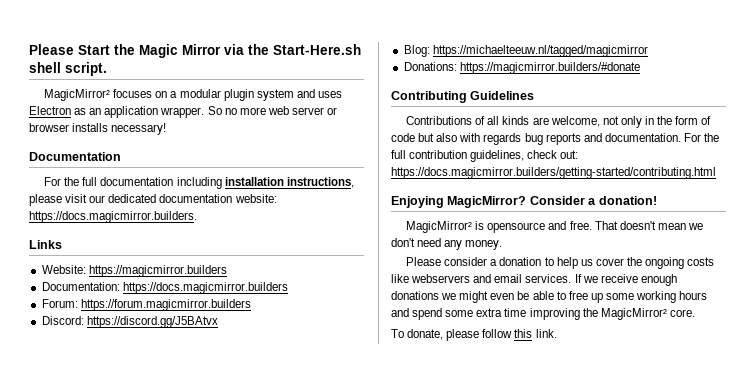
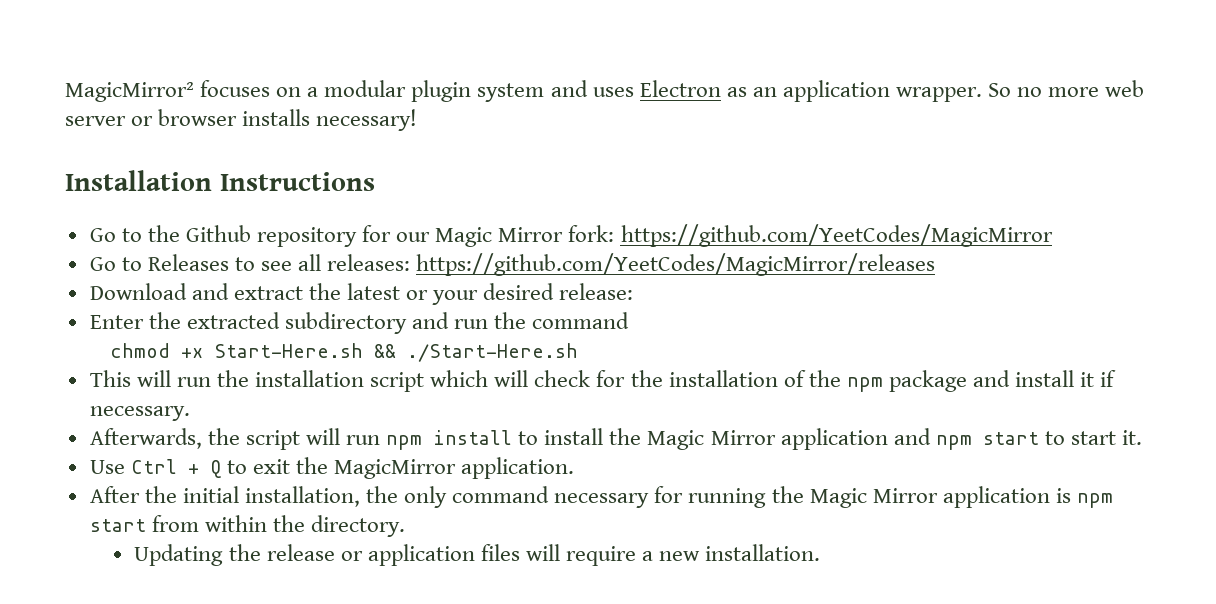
- Please Start the Magic Mirror via the Start-Here.sh shell script.
- Documentation
- For the full documentation including installation instructions, please visit our dedicated documentation website: https://docs.magicmirror.builders.
- Links
- Website: https://magicmirror.builders
- Documentation: https://docs.magicmirror.builders
- Forum: https://forum.magicmirror.builders
- Discord: https://discord.gg/J5BAtvx
- Blog: https://michaelteeuw.nl/tagged/magicmirror
- Donations: https://magicmirror.builders/#donate
- Contributing Guidelines
- Contributions of all kinds are welcome, not only in the form of code but also with regards bug reports and documentation. For the full contribution guidelines, check out: https://docs.magicmirror.builders/getting-started/contributing.html
- Enjoying MagicMirror? Consider a donation!
- MagicMirror² is opensource and free. That doesn't mean we don't need any money.
- Please consider a donation to help us cover the ongoing costs like webservers and email services. If we receive enough donations we might even be able to free up some working hours and spend some extra time improving the MagicMirror² core.
- To donate, please follow this link.
+ Installation Instructions
+ Go to the Github repository for our Magic Mirror fork: https://github.com/YeetCodes/MagicMirror
+ Go to Releases to see all releases: https://github.com/YeetCodes/MagicMirror/releases
+ Download and extract the latest or your desired release:
+ Enter the extracted subdirectory and run the command
+ chmod +x Start-Here.sh && ./Start-Here.sh
+ This will run the installation script which will check for the installation of the npm package and install it if necessary.
+ Afterwards, the script will run npm install to install the Magic Mirror application and npm start to start it.
+ Use Ctrl + Q to exit the MagicMirror application.
+ After the initial installation, the only command necessary for running the Magic Mirror application is npm start from within the directory.
+ Updating the release or application files will require a new installation.

